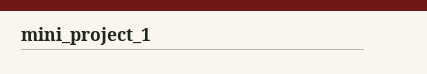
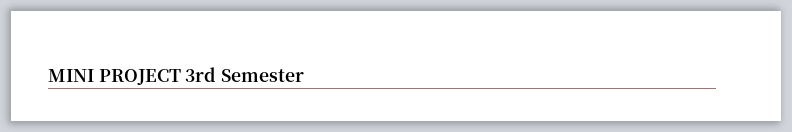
- mini_project_1
+ MINI PROJECT 3rd Semester

